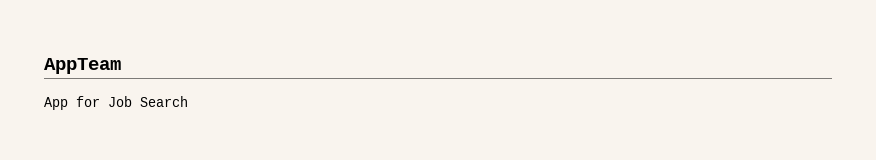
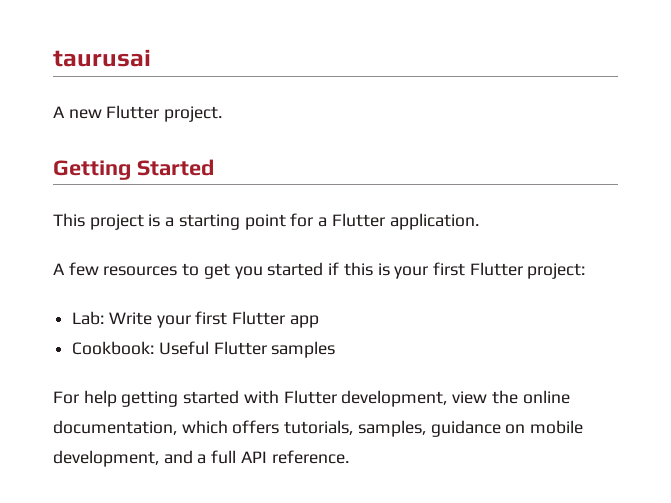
- AppTeam
- App for Job Search
+ taurusai
+ A new Flutter project.
+ Getting Started
+ This project is a starting point for a Flutter application.
+ A few resources to get you started if this is your first Flutter project:
+ Lab: Write your first Flutter app
+ Cookbook: Useful Flutter samples
+ For help getting started with Flutter development, view the online documentation, which offers tutorials, samples, guidance on mobile development, and a full API reference.

